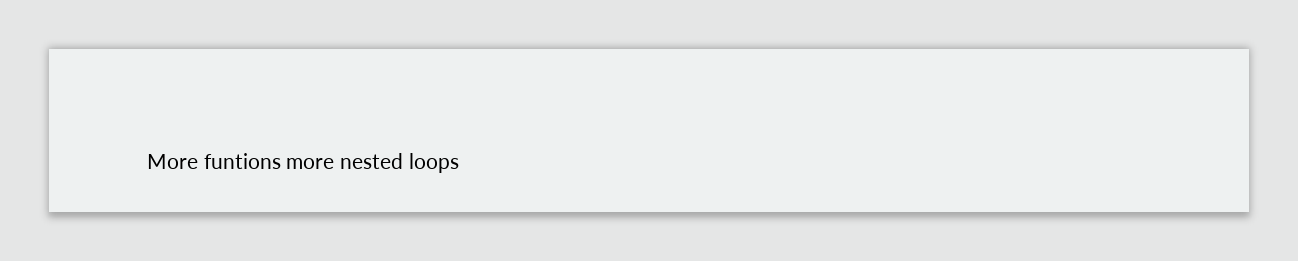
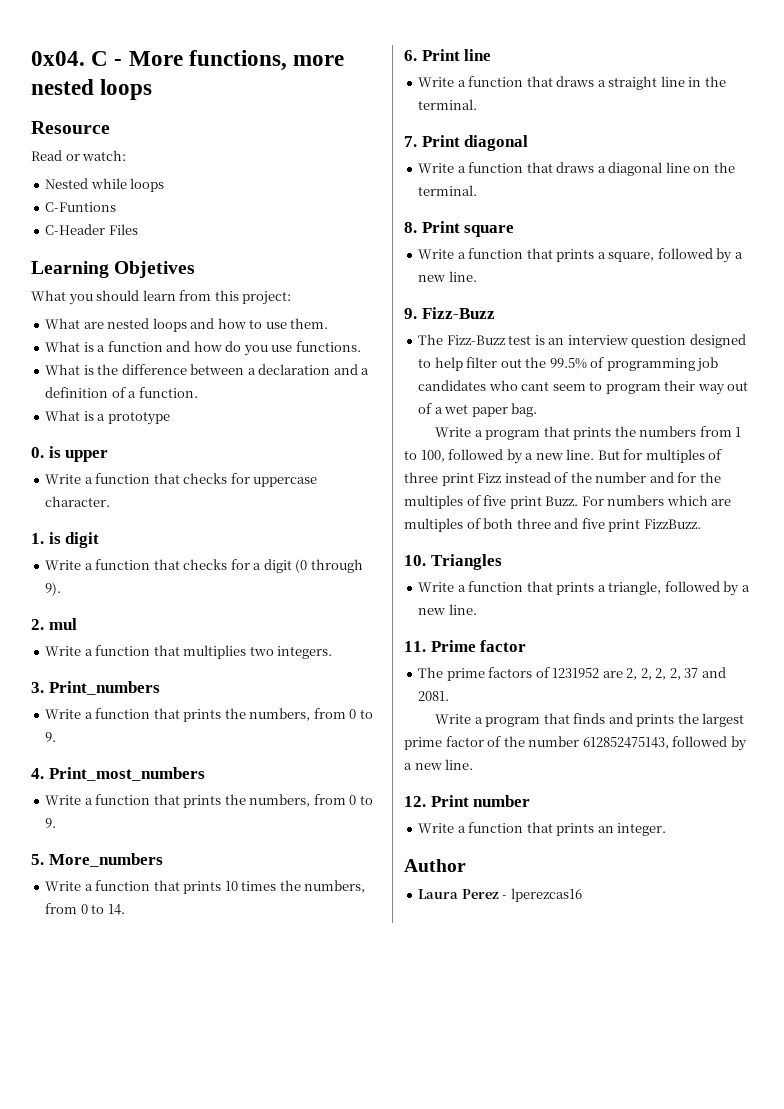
- More funtions more nested loops
+ 0x04. C - More functions, more nested loops
+ Resource
+ Read or watch:
+ Nested while loops
+ C-Funtions
+ C-Header Files
+ Learning Objetives
+ What you should learn from this project:
+ What are nested loops and how to use them.
+ What is a function and how do you use functions.
+ What is the difference between a declaration and a definition of a function.
+ What is a prototype
+ 0. is upper
+ Write a function that checks for uppercase character.
+ 1. is digit
+ Write a function that checks for a digit (0 through 9).
+ 2. mul
+ Write a function that multiplies two integers.
+ 3. Print_numbers
+ Write a function that prints the numbers, from 0 to 9.
+ 4. Print_most_numbers
+ Write a function that prints the numbers, from 0 to 9.
+ 5. More_numbers
+ Write a function that prints 10 times the numbers, from 0 to 14.
+ 6. Print line
+ Write a function that draws a straight line in the terminal.
+ 7. Print diagonal
+ Write a function that draws a diagonal line on the terminal.
+ 8. Print square
+ Write a function that prints a square, followed by a new line.
+ 9. Fizz-Buzz
+ The Fizz-Buzz test is an interview question designed to help filter out the 99.5% of programming job candidates who cant seem to program their way out of a wet paper bag.
+ Write a program that prints the numbers from 1 to 100, followed by a new line. But for multiples of three print Fizz instead of the number and for the multiples of five print Buzz. For numbers which are multiples of both three and five print FizzBuzz.
+ 10. Triangles
+ Write a function that prints a triangle, followed by a new line.
+ 11. Prime factor
+ The prime factors of 1231952 are 2, 2, 2, 2, 37 and 2081.
+ Write a program that finds and prints the largest prime factor of the number 612852475143, followed by a new line.
+ 12. Print number
+ Write a function that prints an integer.
+ Author
+ Laura Perez - lperezcas16

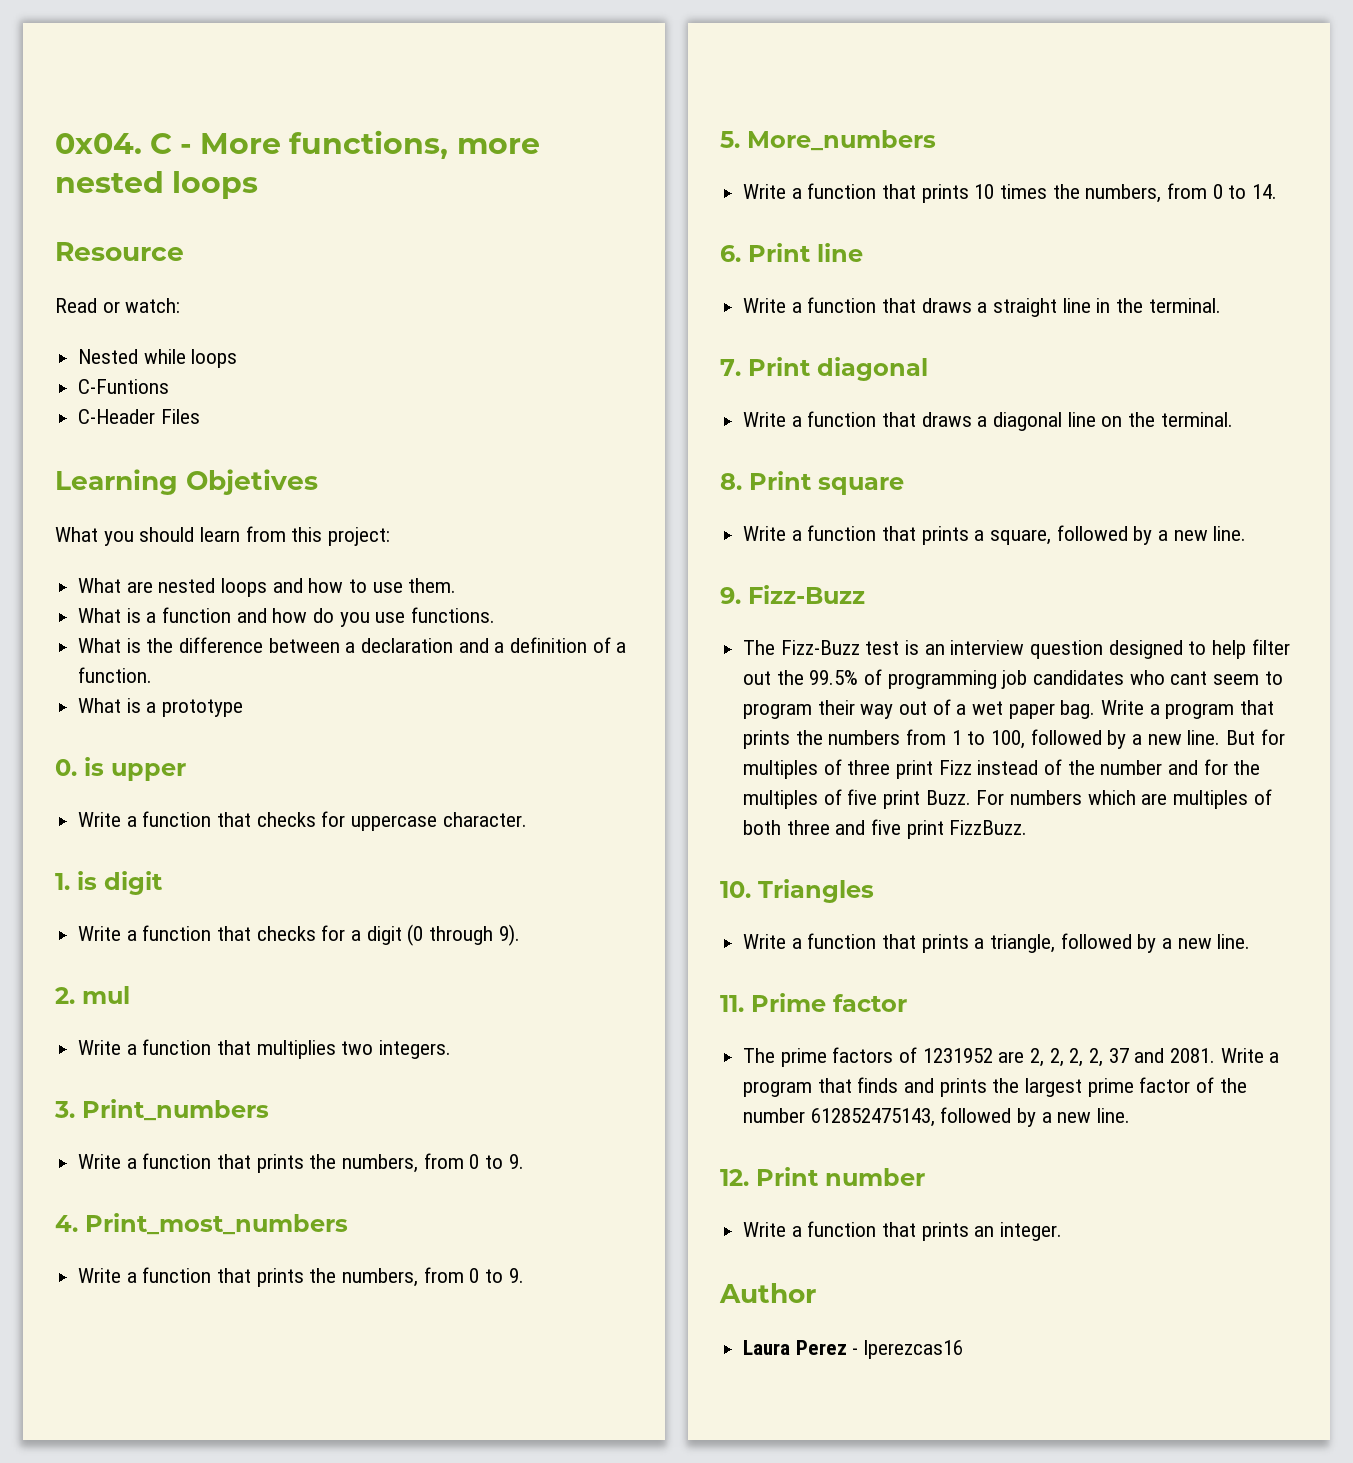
- The Fizz-Buzz test is an interview question designed to help filter out the 99.5% of programming job candidates who cant seem to program their way out of a wet paper bag.
- Write a program that prints the numbers from 1 to 100, followed by a new line.
+ The Fizz-Buzz test is an interview question designed to help filter out the 99.5% of programming job candidates who cant seem to program their way out of a wet paper bag. Write a program that prints the numbers from 1 to 100, followed by a new line.
- The prime factors of 1231952 are 2, 2, 2, 2, 37 and 2081.
- Write a program that finds and prints the largest prime factor of the number 612852475143, followed by a new line.
+ The prime factors of 1231952 are 2, 2, 2, 2, 37 and 2081. Write a program that finds and prints the largest prime factor of the number 612852475143, followed by a new line.

